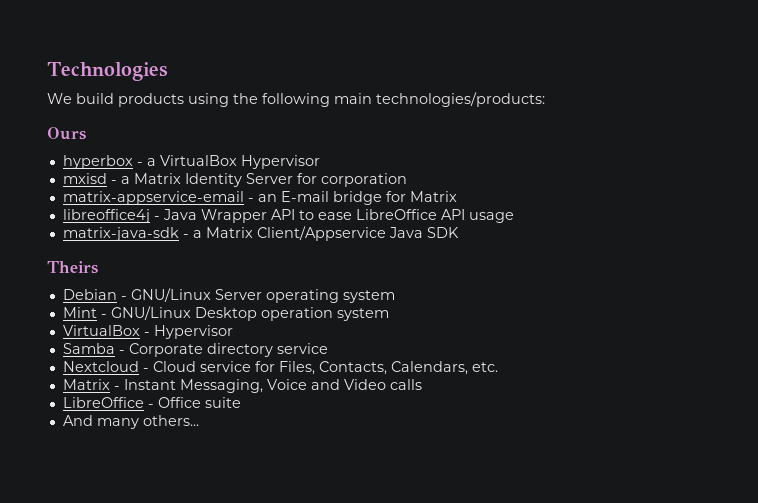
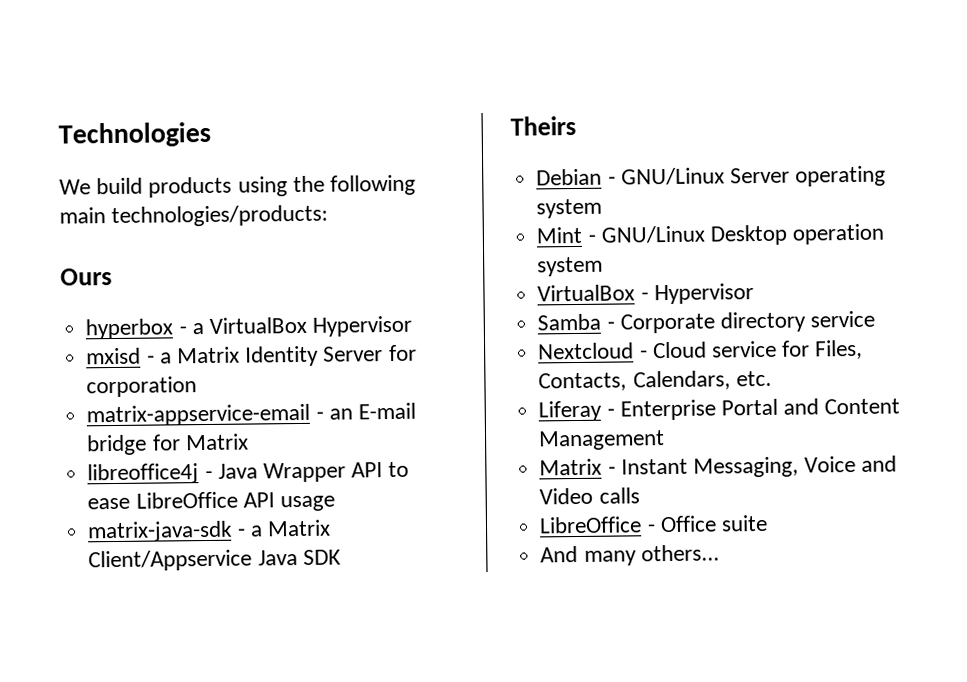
+ Liferay - Enterprise Portal and Content Management

